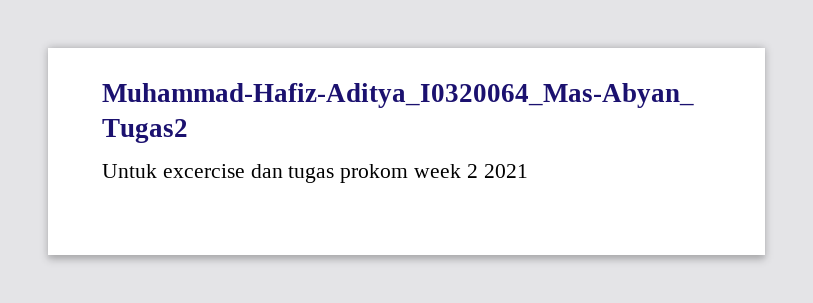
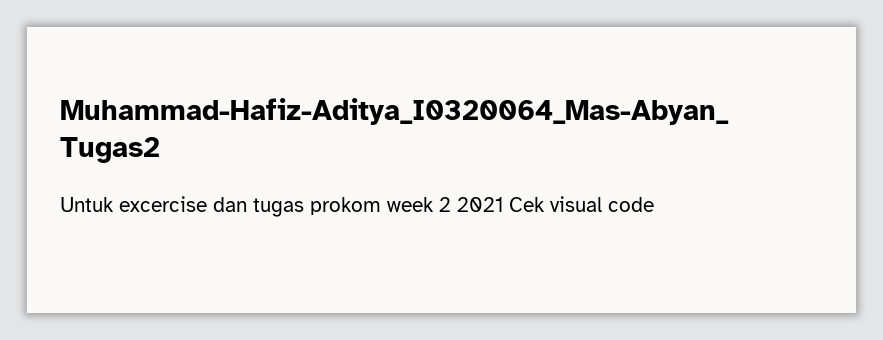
- Untuk excercise dan tugas prokom week 2 2021
+ Untuk excercise dan tugas prokom week 2 2021 Cek visual code

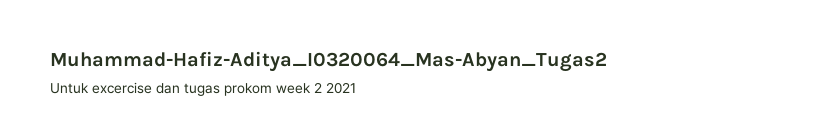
- Untuk excercise dan tugas prokom week 2 2021 Cek visual code
+ Untuk excercise dan tugas prokom week 2 2021

